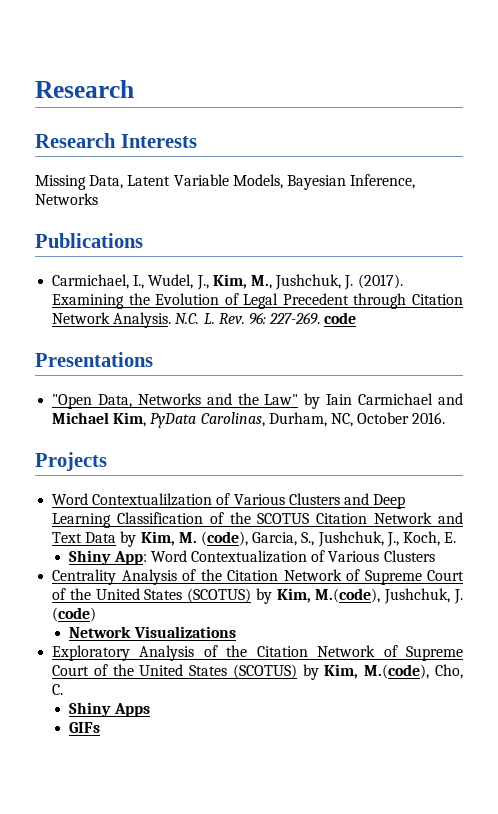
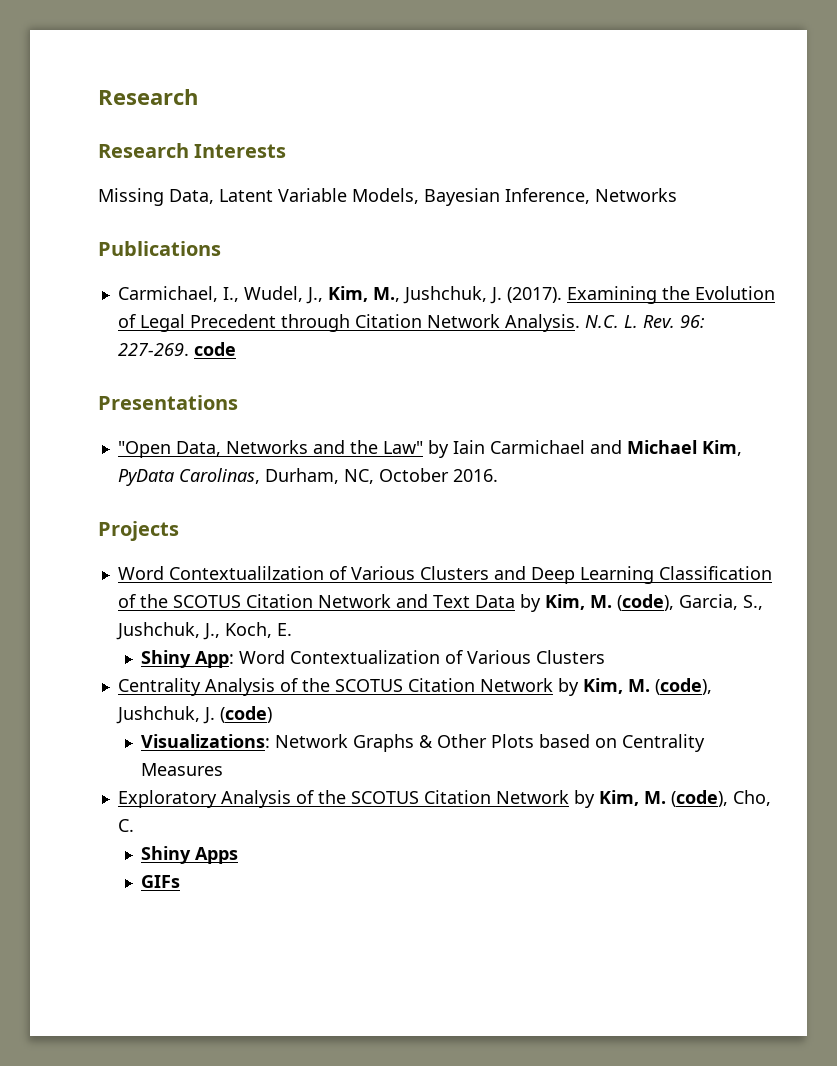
- Centrality Analysis of the Citation Network of Supreme Court of the United States (SCOTUS) by Kim, M.(code), Jushchuk, J. (code)
- Network Visualizations
+ Centrality Analysis of the SCOTUS Citation Network by Kim, M. (code), Jushchuk, J. (code)
+ Visualizations: Network Graphs & Other Plots based on Centrality Measures
- Exploratory Analysis of the Citation Network of Supreme Court of the United States (SCOTUS) by Kim, M.(code), Cho, C.
+ Exploratory Analysis of the SCOTUS Citation Network by Kim, M. (code), Cho, C.

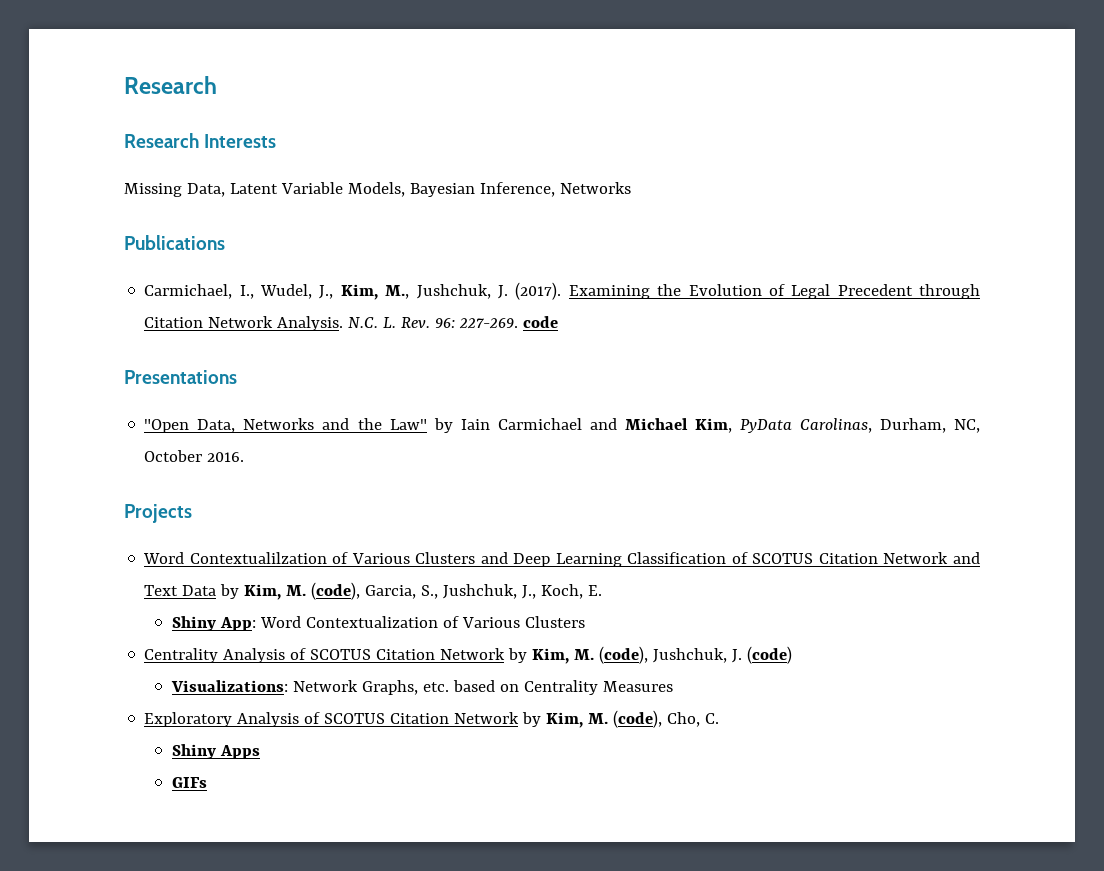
- Word Contextualilzation of Various Clusters and Deep Learning Classification of the SCOTUS Citation Network and Text Data by Kim, M. (code), Garcia, S., Jushchuk, J., Koch, E.
+ Word Contextualilzation of Various Clusters and Deep Learning Classification of SCOTUS Citation Network and Text Data by Kim, M. (code), Garcia, S., Jushchuk, J., Koch, E.
- Centrality Analysis of the SCOTUS Citation Network by Kim, M. (code), Jushchuk, J. (code)
+ Centrality Analysis of SCOTUS Citation Network by Kim, M. (code), Jushchuk, J. (code)
- Visualizations: Network Graphs & Other Plots based on Centrality Measures
+ Visualizations: Network Graphs, etc. based on Centrality Measures
- Exploratory Analysis of the SCOTUS Citation Network by Kim, M. (code), Cho, C.
+ Exploratory Analysis of SCOTUS Citation Network by Kim, M. (code), Cho, C.

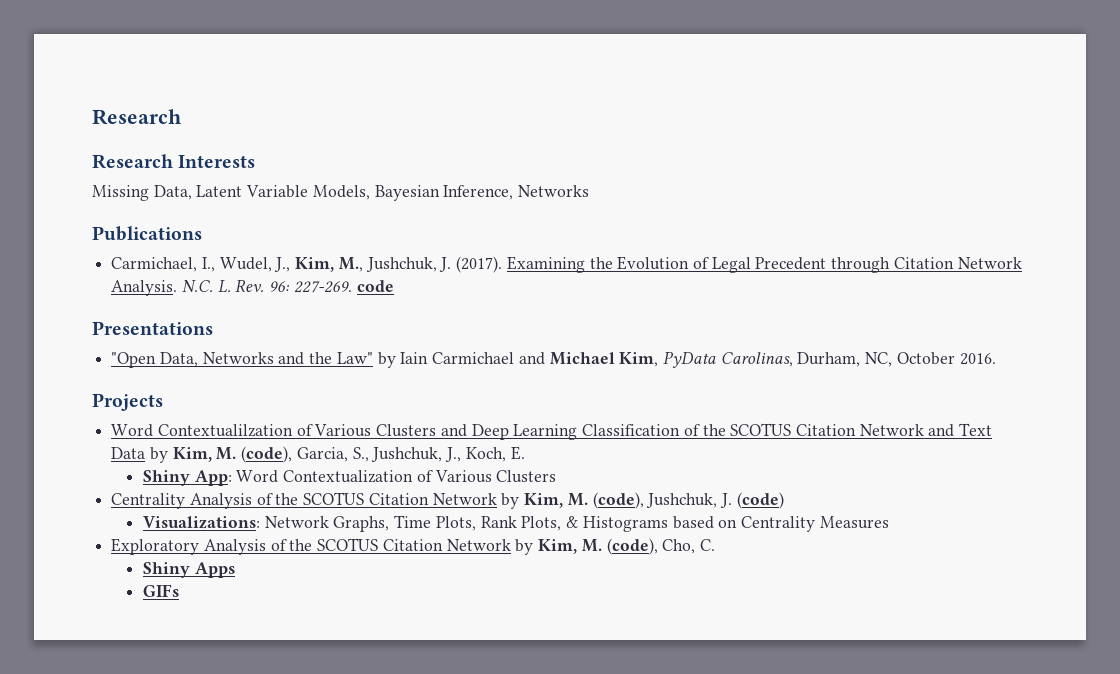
- Word Contextualilzation of Various Clusters and Deep Learning Classification of SCOTUS Citation Network and Text Data by Kim, M. (code), Garcia, S., Jushchuk, J., Koch, E.
+ Word Contextualilzation of Various Clusters and Deep Learning Classification of the SCOTUS Citation Network and Text Data by Kim, M. (code), Garcia, S., Jushchuk, J., Koch, E.
- Centrality Analysis of SCOTUS Citation Network by Kim, M. (code), Jushchuk, J. (code)
+ Centrality Analysis of the SCOTUS Citation Network by Kim, M. (code), Jushchuk, J. (code)
- Visualizations: Network Graphs, etc. based on Centrality Measures
+ Visualizations: Network Graphs, Time Plots, Rank Plots, & Histograms based on Centrality Measures
- Exploratory Analysis of SCOTUS Citation Network by Kim, M. (code), Cho, C.
+ Exploratory Analysis of the SCOTUS Citation Network by Kim, M. (code), Cho, C.

